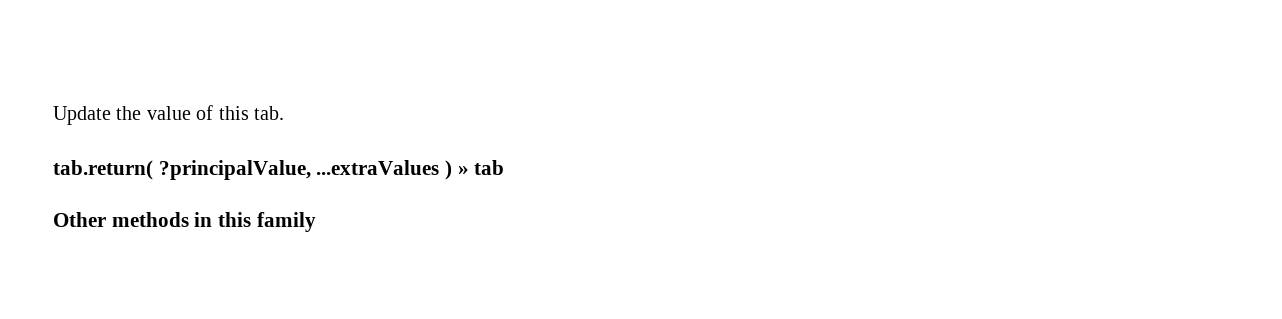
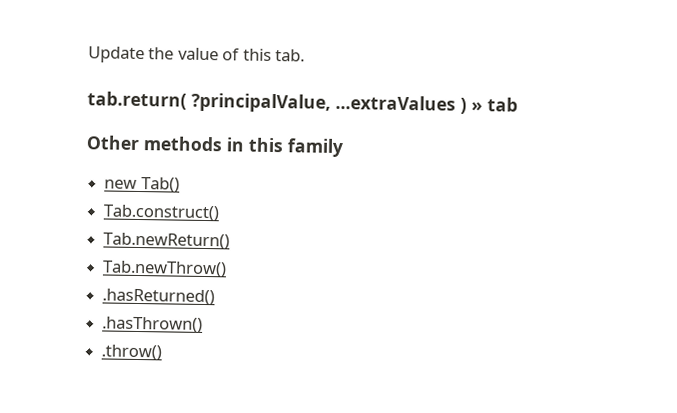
+ new Tab()
+ Tab.construct()
+ Tab.newReturn()
+ Tab.newThrow()
+ .hasReturned()
+ .hasThrown()
+ .throw()

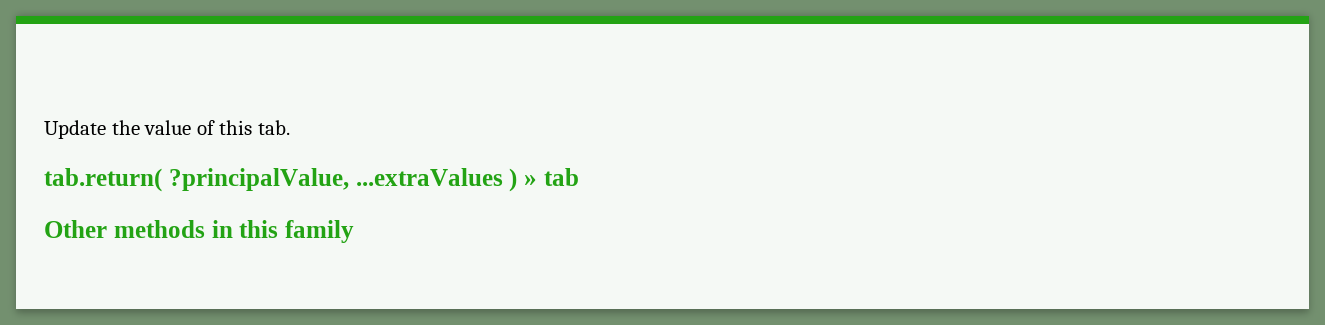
- new Tab()
- Tab.construct()
- Tab.newReturn()
- Tab.newThrow()
- .hasReturned()
- .hasThrown()
- .throw()

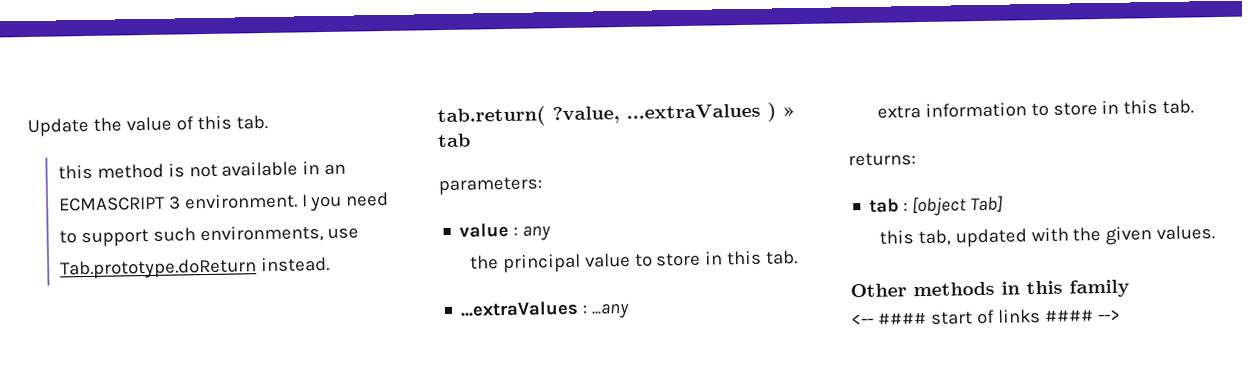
+ this method is not available in an ECMASCRIPT 3 environment. I you need to support such environments, use Tab.prototype.doReturn instead.
- tab.return( ?principalValue, ...extraValues ) » tab
+ tab.return( ?value, ...extraValues ) » tab
+ parameters:
+ value : any
+ the principal value to store in this tab.
+ ...extraValues : ...any
+ extra information to store in this tab.
+ returns:
+ tab : [object Tab]
+ this tab, updated with the given values.
+ <-- #### start of links #### -->

